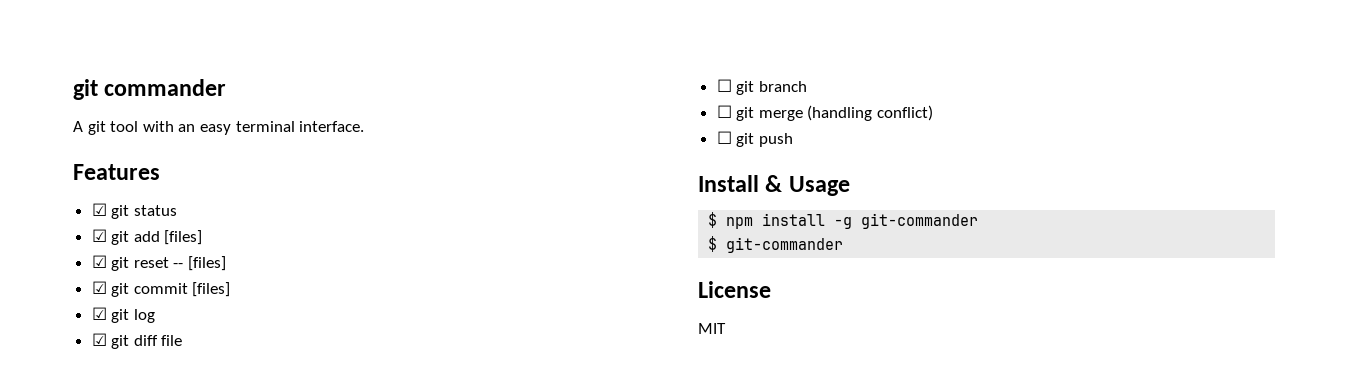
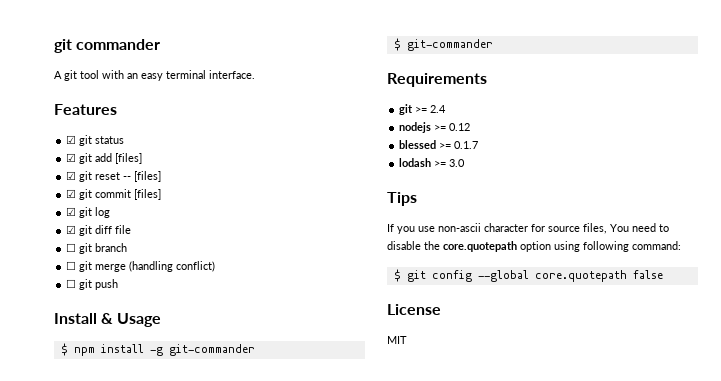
+ Requirements
+ git >= 2.4
+ nodejs >= 0.12
+ blessed >= 0.1.7
+ lodash >= 3.0
+ Tips
+ If you use non-ascii character for source files, You need to disable the core.quotepath option using following command:
+ $ git config --global core.quotepath false

